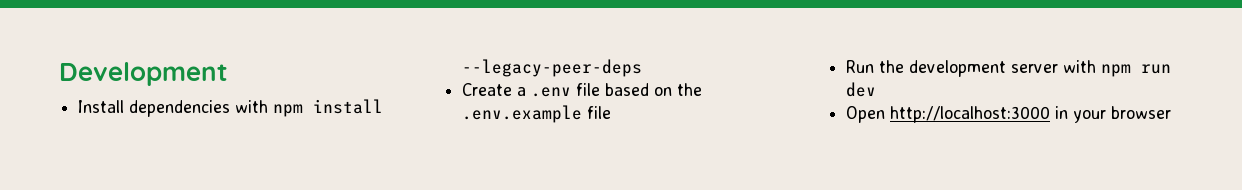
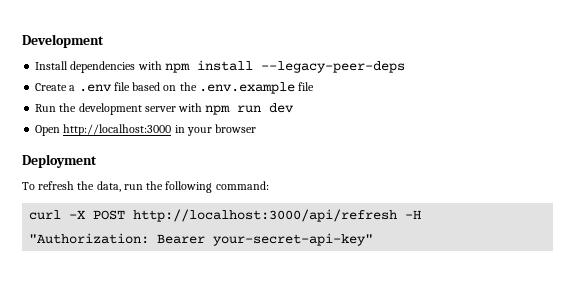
+ Deployment
+ To refresh the data, run the following command:
+ curl -X POST http://localhost:3000/api/refresh -H "Authorization: Bearer your-secret-api-key"

